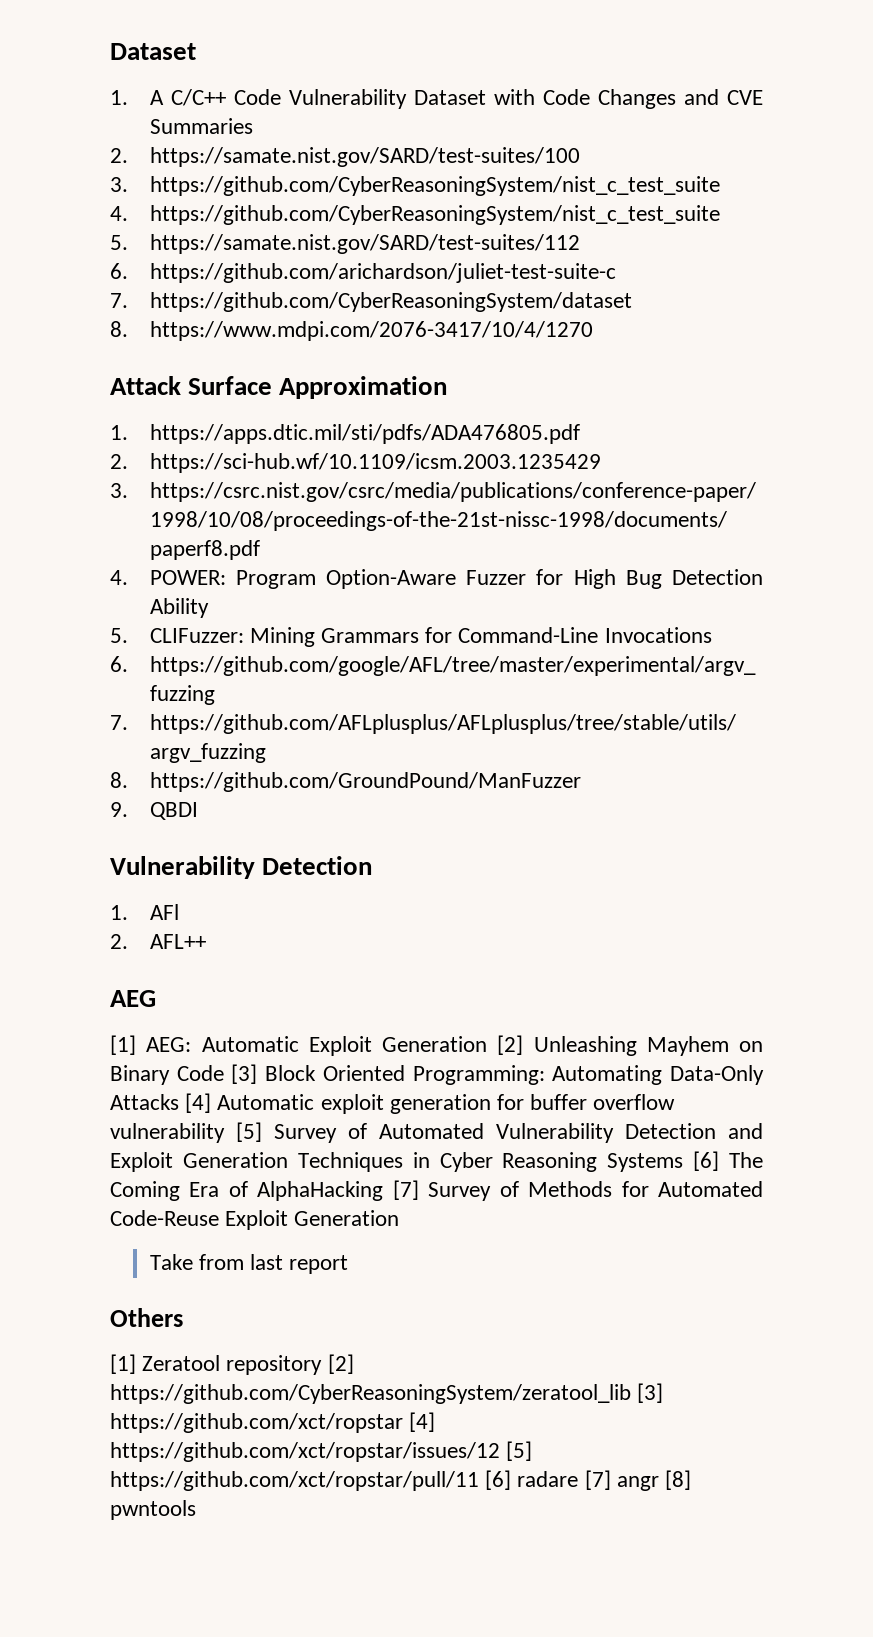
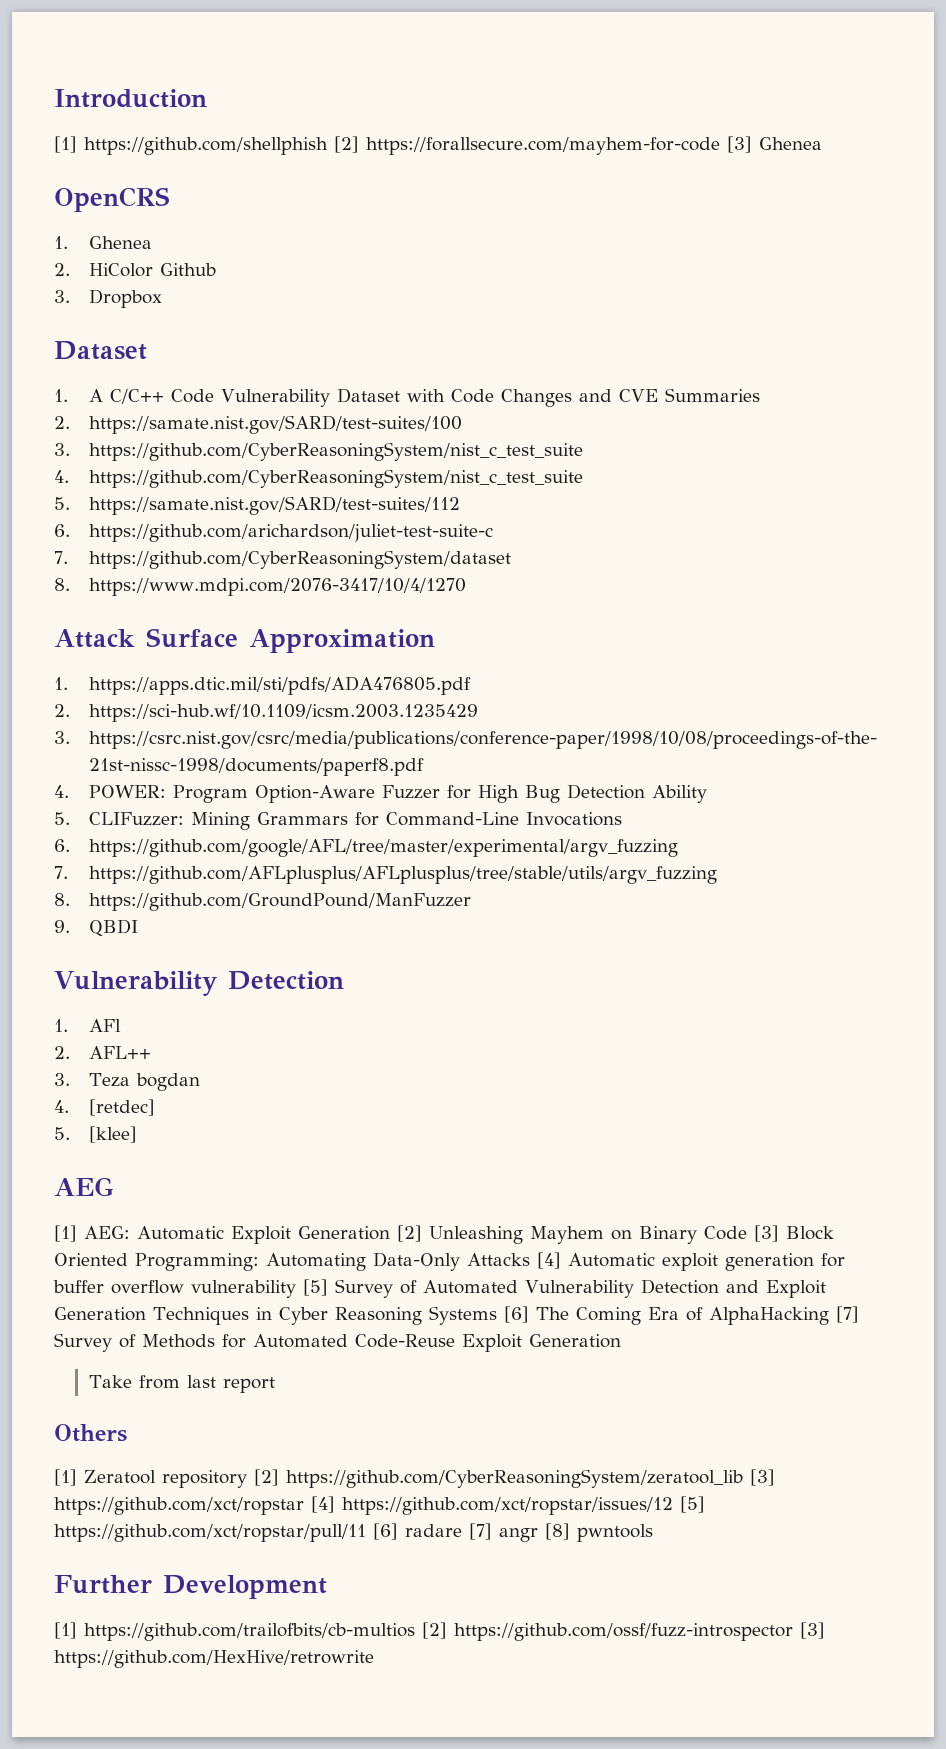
+ Introduction
+ [1] https://github.com/shellphish [2] https://forallsecure.com/mayhem-for-code [3] Ghenea
+ OpenCRS
+ 1. Ghenea
+ 2. HiColor Github
+ 3. Dropbox
+ 3. Teza bogdan
+ 4. [retdec]
+ 5. [klee]
+ Further Development
+ [1] https://github.com/trailofbits/cb-multios [2] https://github.com/ossf/fuzz-introspector [3] https://github.com/HexHive/retrowrite

